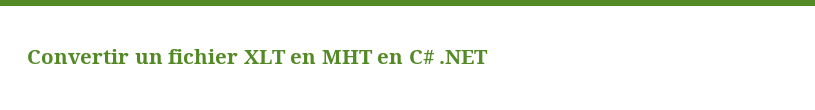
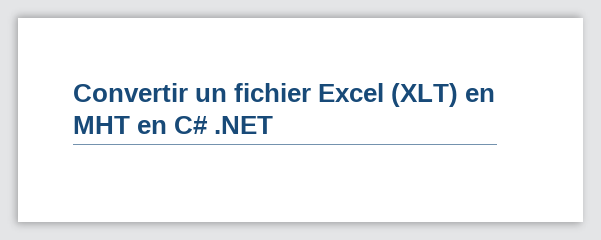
- Convertir un fichier XLT en MHT en C# .NET
+ Convertir un fichier Excel (XLT) en MHT en C# .NET

